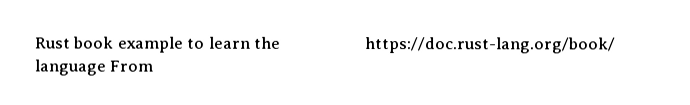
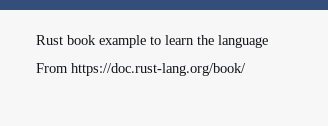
- Rust book example to learn the language From https://doc.rust-lang.org/book/
+ Rust book example to learn the language
+ From https://doc.rust-lang.org/book/

